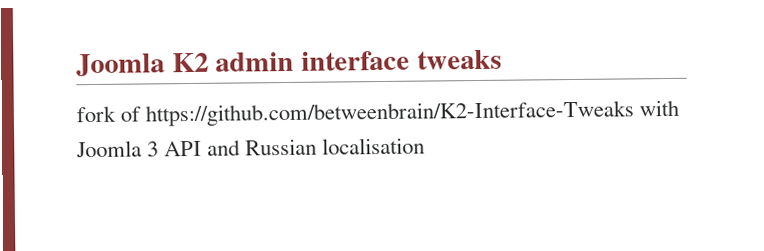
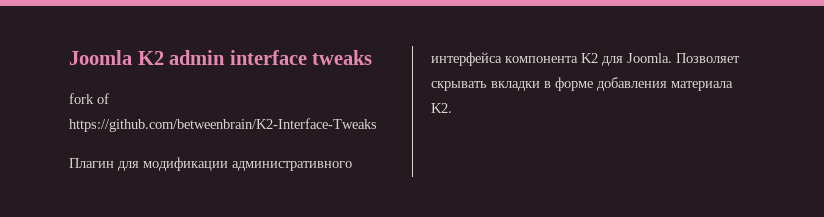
- fork of https://github.com/betweenbrain/K2-Interface-Tweaks with Joomla 3 API and Russian localisation
+ fork of https://github.com/betweenbrain/K2-Interface-Tweaks
+ Плагин для модификации административного интерфейса компонента K2 для Joomla. Позволяет скрывать вкладки в форме добавления материала K2.

